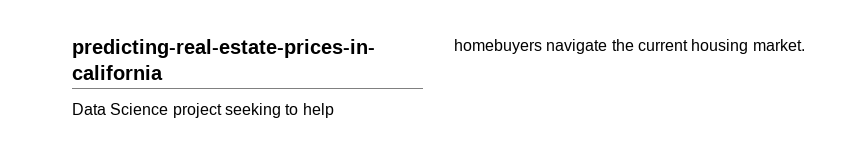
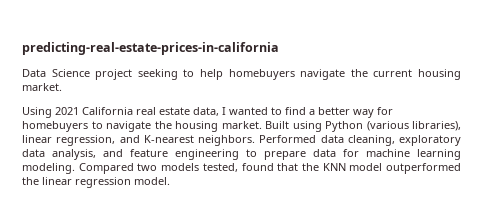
+ Using 2021 California real estate data, I wanted to find a better way for homebuyers to navigate the housing market. Built using Python (various libraries), linear regression, and K-nearest neighbors. Performed data cleaning, exploratory data analysis, and feature engineering to prepare data for machine learning modeling. Compared two models tested, found that the KNN model outperformed the linear regression model.

